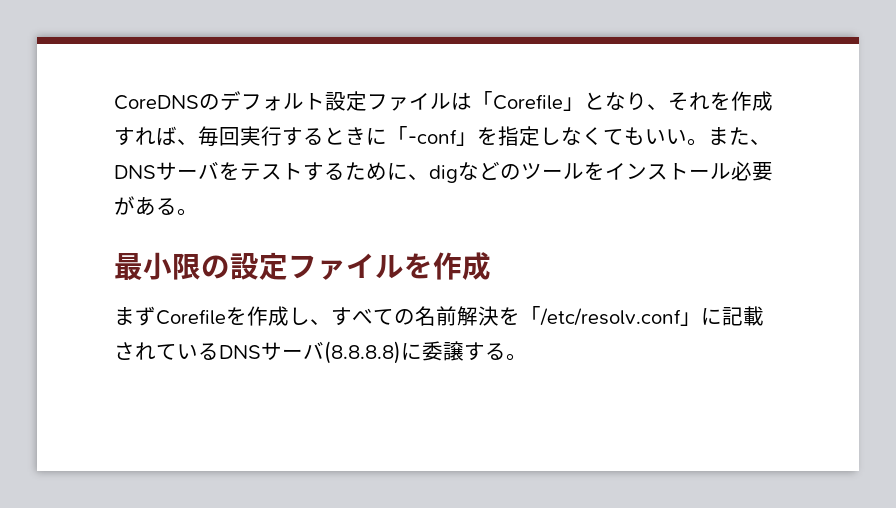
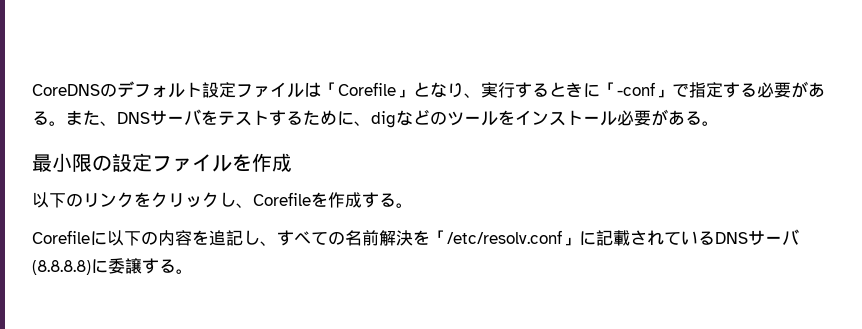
- CoreDNSのデフォルト設定ファイルは「Corefile」となり、それを作成すれば、毎回実行するときに「-conf」を指定しなくてもいい。
+ CoreDNSのデフォルト設定ファイルは「Corefile」となり、実行するときに「-conf」で指定する必要がある。
- まずCorefileを作成し、すべての名前解決を「/etc/resolv.conf」に記載されているDNSサーバ(8.8.8.8)に委譲する。
+ 以下のリンクをクリックし、Corefileを作成する。
+ Corefileに以下の内容を追記し、すべての名前解決を「/etc/resolv.conf」に記載されているDNSサーバ(8.8.8.8)に委譲する。

